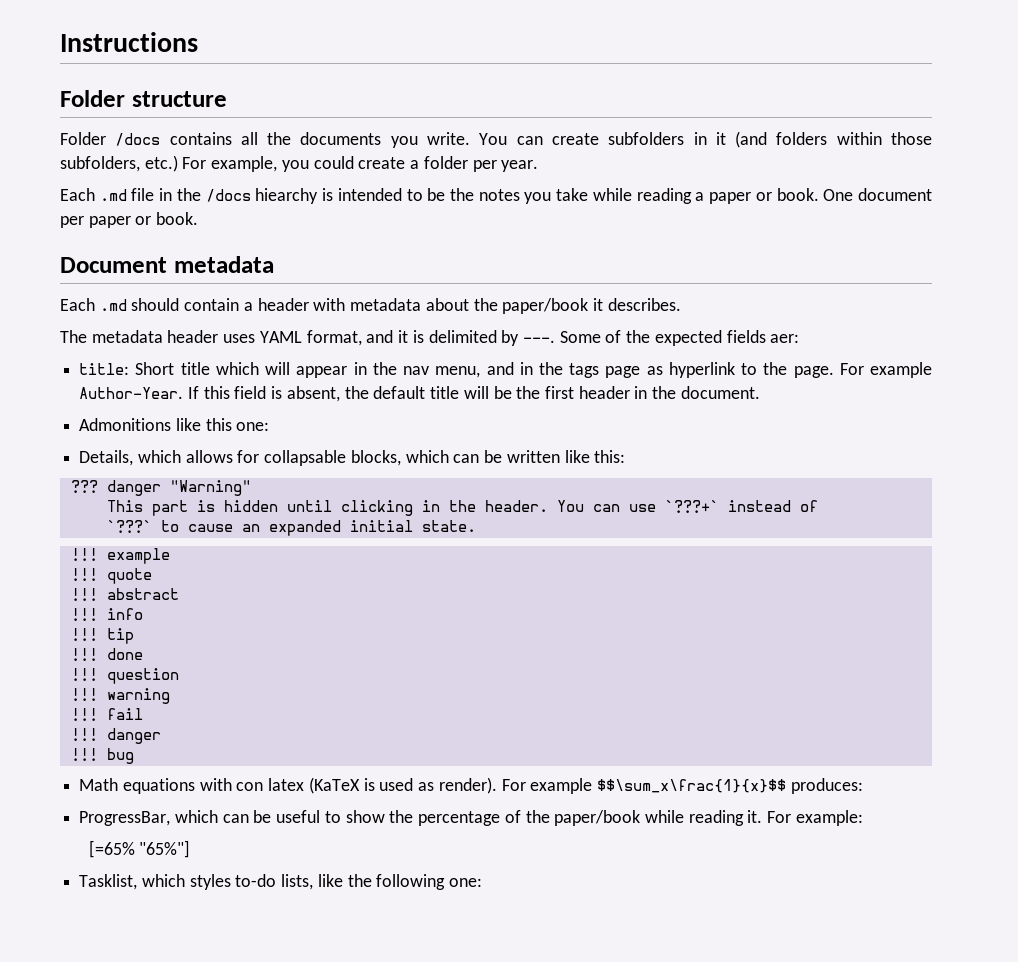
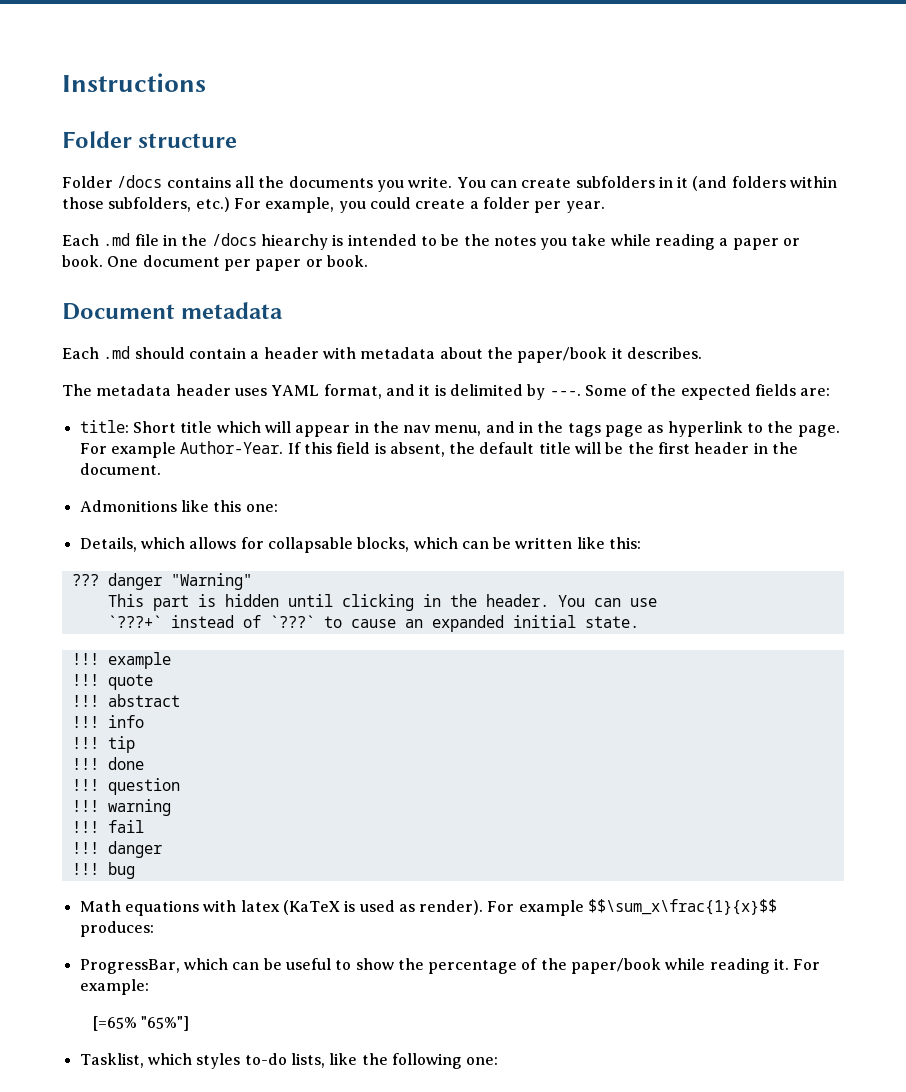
- Some of the expected fields aer:
+ Some of the expected fields are:
- You can use `???+` instead of
- `???` to cause an expanded initial state.
+ You can use
+ `???+` instead of `???` to cause an expanded initial state.
- Math equations with con latex (KaTeX is used as render).
+ Math equations with latex (KaTeX is used as render).

